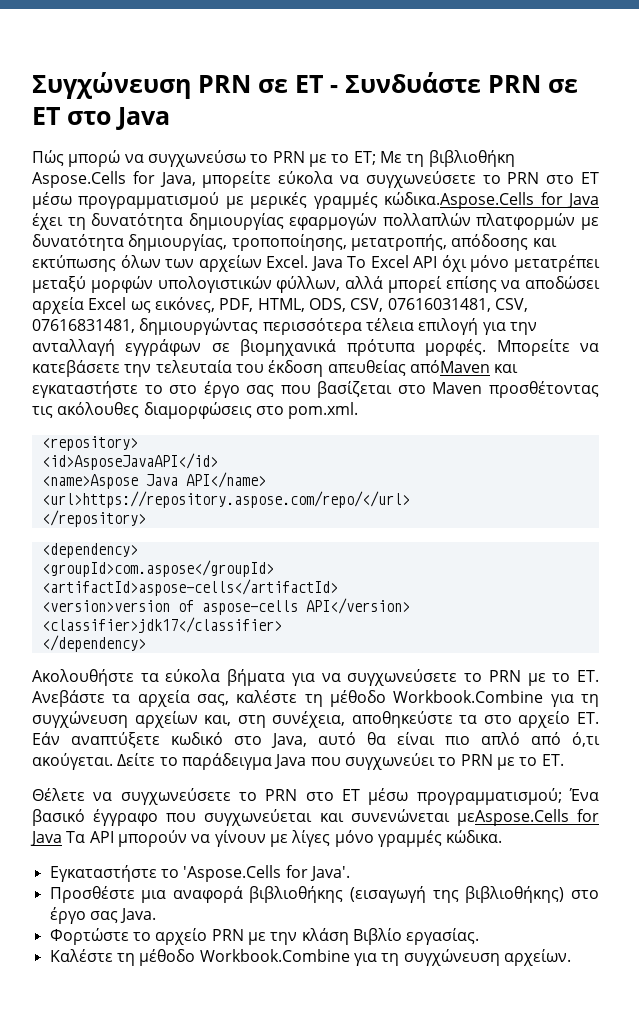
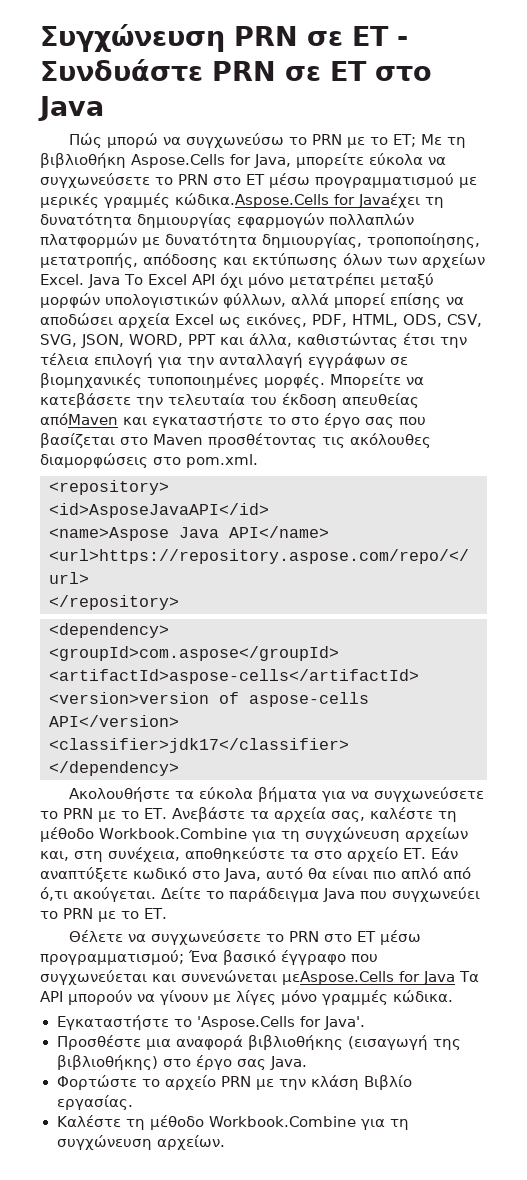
- Πώς μπορώ να συγχωνεύσω το PRN με το ET; Με τη βιβλιοθήκη Aspose.Cells for Java, μπορείτε εύκολα να συγχωνεύσετε το PRN στο ET μέσω προγραμματισμού με μερικές γραμμές κώδικα.Aspose.Cells for Java έχει τη δυνατότητα δημιουργίας εφαρμογών πολλαπλών πλατφορμών με δυνατότητα δημιουργίας, τροποποίησης, μετατροπής, απόδοσης και εκτύπωσης όλων των αρχείων Excel.
+ Πώς μπορώ να συγχωνεύσω το PRN με το ET; Με τη βιβλιοθήκη Aspose.Cells for Java, μπορείτε εύκολα να συγχωνεύσετε το PRN στο ET μέσω προγραμματισμού με μερικές γραμμές κώδικα.Aspose.Cells for Javaέχει τη δυνατότητα δημιουργίας εφαρμογών πολλαπλών πλατφορμών με δυνατότητα δημιουργίας, τροποποίησης, μετατροπής, απόδοσης και εκτύπωσης όλων των αρχείων Excel.
- Java Το Excel API όχι μόνο μετατρέπει μεταξύ μορφών υπολογιστικών φύλλων, αλλά μπορεί επίσης να αποδώσει αρχεία Excel ως εικόνες, PDF, HTML, ODS, CSV, 07616031481, CSV, 07616831481, δημιουργώντας περισσότερα τέλεια επιλογή για την ανταλλαγή εγγράφων σε βιομηχανικά πρότυπα μορφές.
+ Java Το Excel API όχι μόνο μετατρέπει μεταξύ μορφών υπολογιστικών φύλλων, αλλά μπορεί επίσης να αποδώσει αρχεία Excel ως εικόνες, PDF, HTML, ODS, CSV, SVG, JSON, WORD, PPT και άλλα, καθιστώντας έτσι την τέλεια επιλογή για την ανταλλαγή εγγράφων σε βιομηχανικές τυποποιημένες μορφές.

